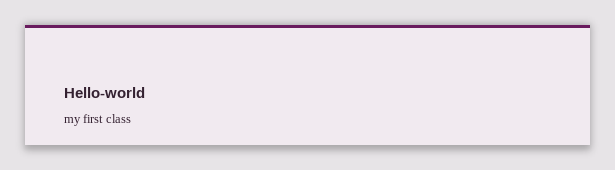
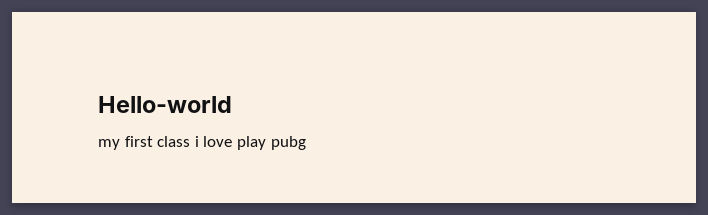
- my first class
+ my first class i love play pubg

